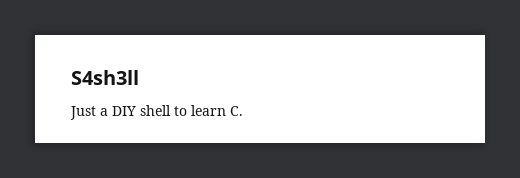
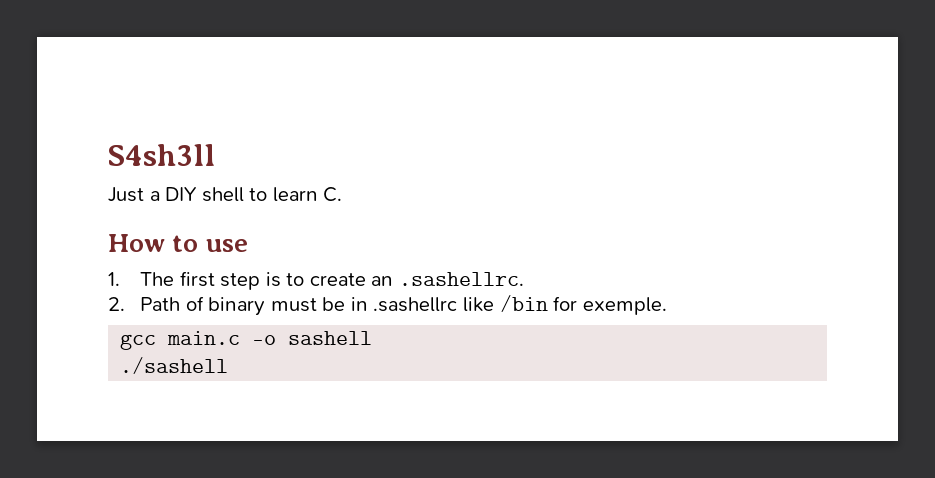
+ How to use
+ 1. The first step is to create an .sashellrc.
+ 2. Path of binary must be in .sashellrc like /bin for exemple.
+ gcc main.c -o sashell
+ ./sashell

